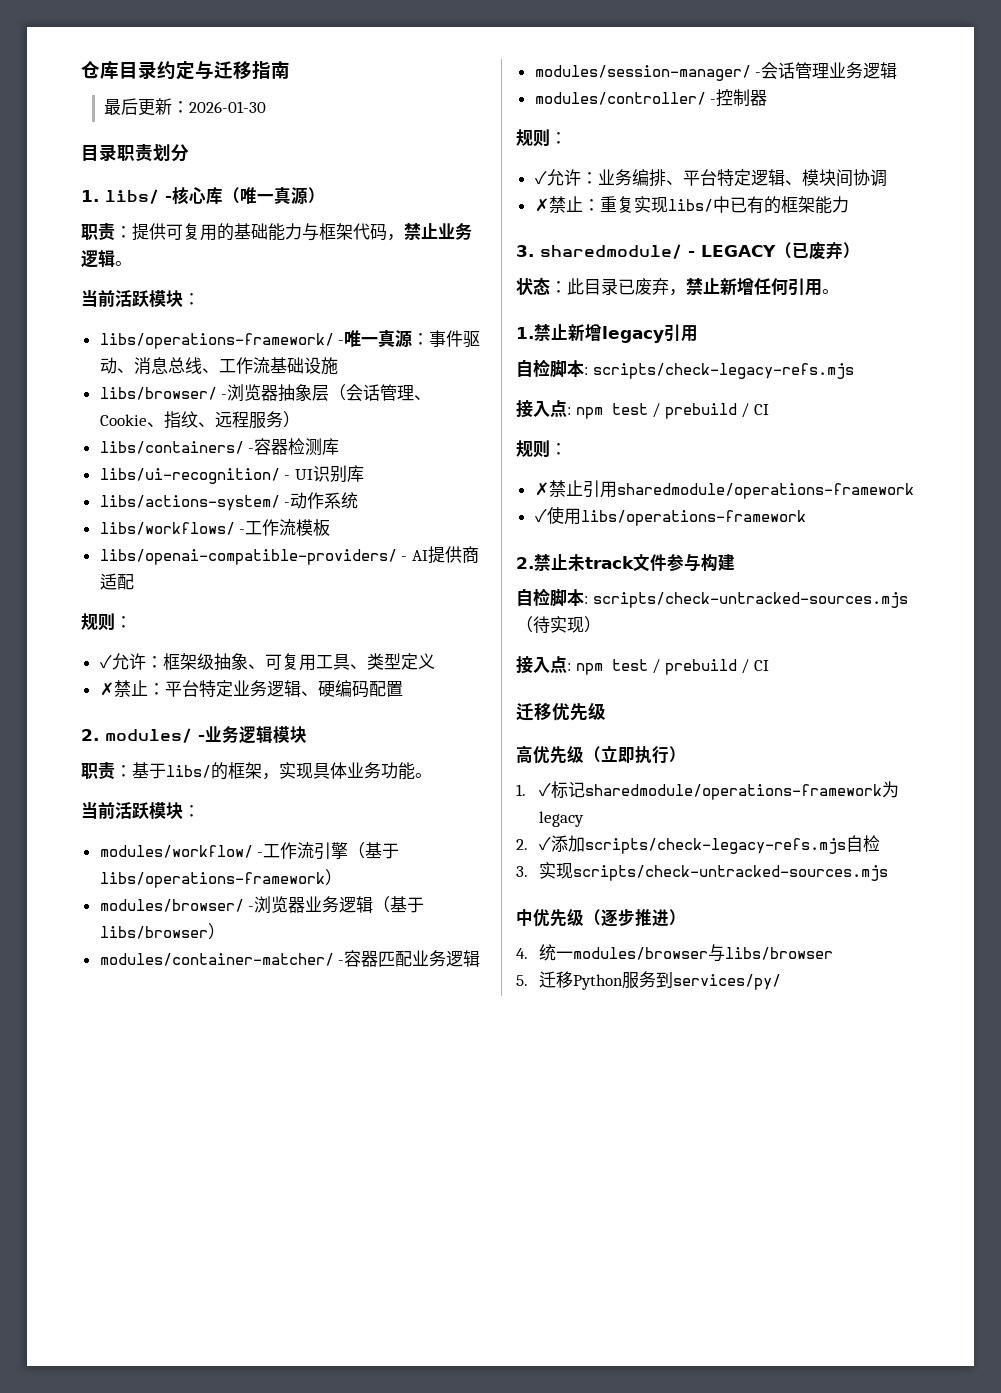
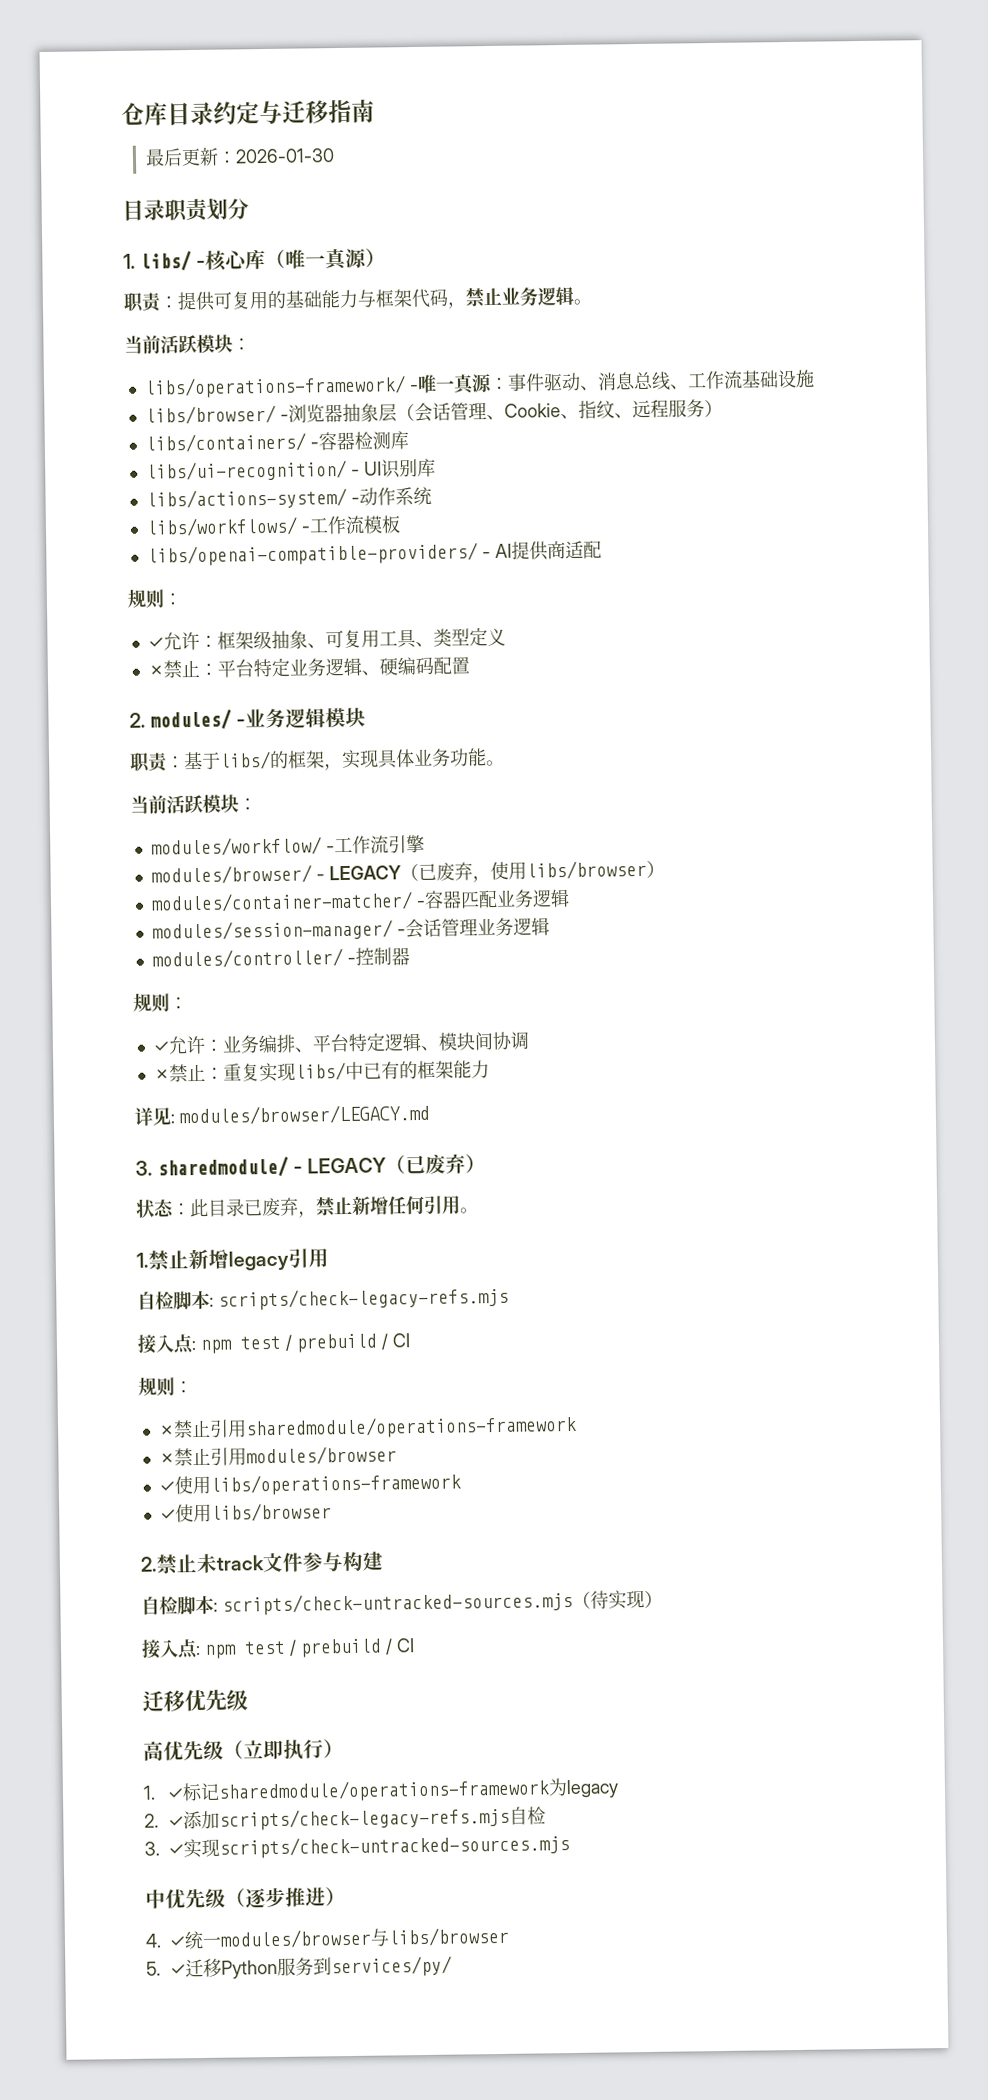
- modules/workflow/ -工作流引擎（基于libs/operations-framework）
+ modules/workflow/ -工作流引擎
- modules/browser/ -浏览器业务逻辑（基于libs/browser）
+ modules/browser/ - LEGACY（已废弃，使用libs/browser）
+ 详见: modules/browser/LEGACY.md
+ ✗禁止引用modules/browser
+ ✓使用libs/browser
- 3.实现scripts/check-untracked-sources.mjs
+ 3. ✓实现scripts/check-untracked-sources.mjs
- 4.统一modules/browser与libs/browser
+ 4. ✓统一modules/browser与libs/browser
- 5.迁移Python服务到services/py/
+ 5. ✓迁移Python服务到services/py/

